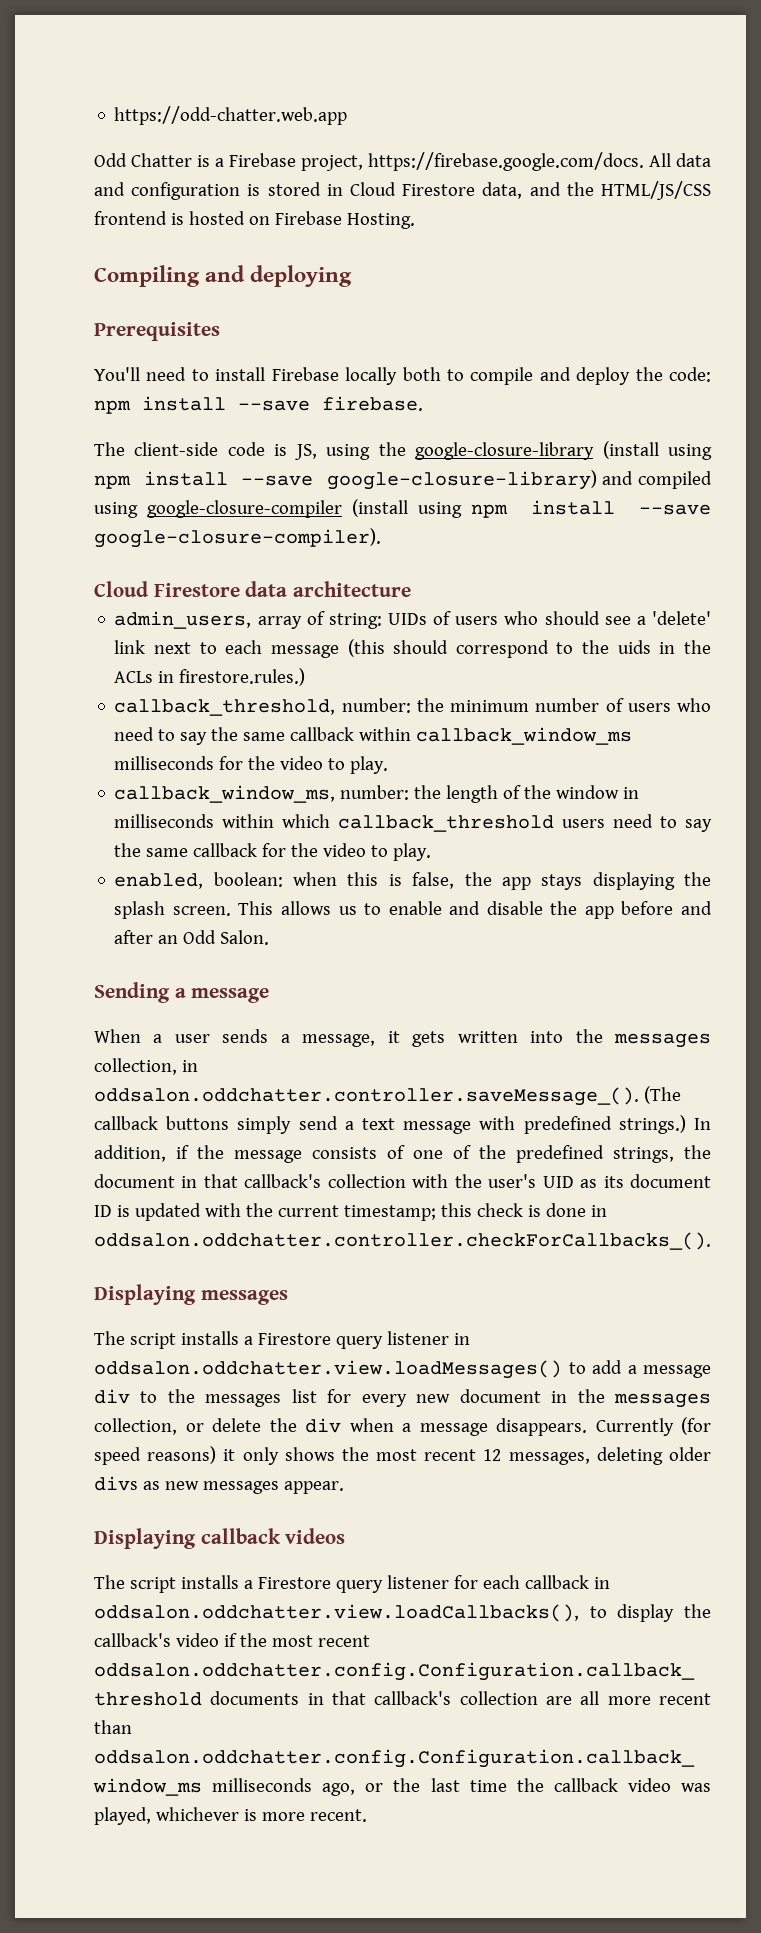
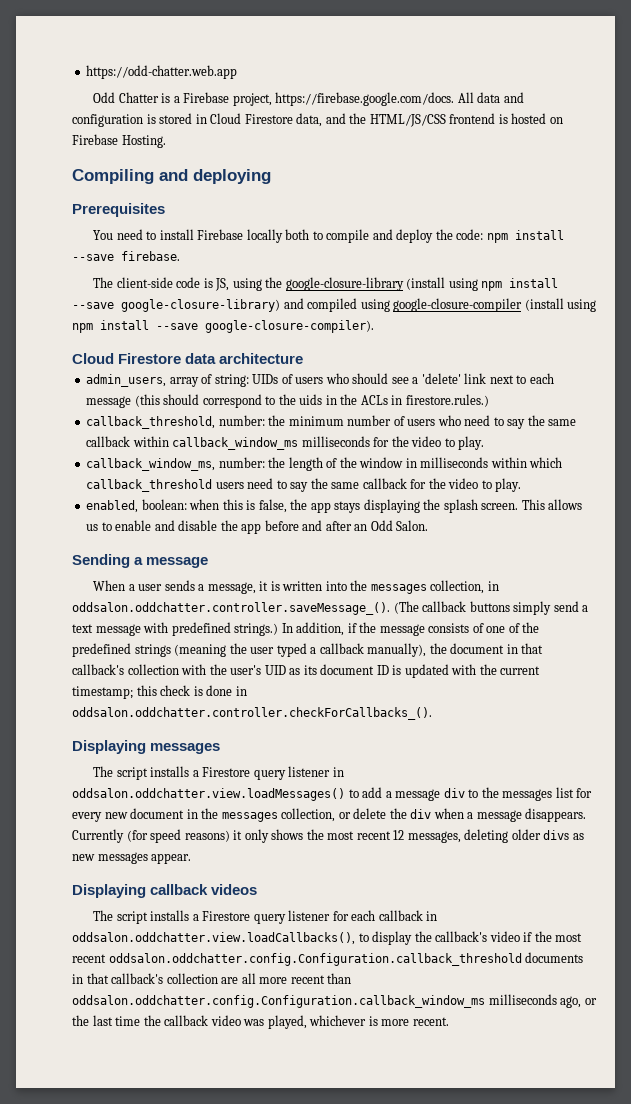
- You'll need to install Firebase locally both to compile and deploy the code: npm install --save firebase.
+ You need to install Firebase locally both to compile and deploy the code: npm install --save firebase.
- When a user sends a message, it gets written into the messages collection, in oddsalon.oddchatter.controller.saveMessage_(). (The callback buttons simply send a text message with predefined strings.)
+ When a user sends a message, it is written into the messages collection, in oddsalon.oddchatter.controller.saveMessage_(). (The callback buttons simply send a text message with predefined strings.)
- In addition, if the message consists of one of the predefined strings, the document in that callback's collection with the user's UID as its document ID is updated with the current timestamp; this check is done in oddsalon.oddchatter.controller.checkForCallbacks_().
+ In addition, if the message consists of one of the predefined strings (meaning the user typed a callback manually), the document in that callback's collection with the user's UID as its document ID is updated with the current timestamp; this check is done in oddsalon.oddchatter.controller.checkForCallbacks_().

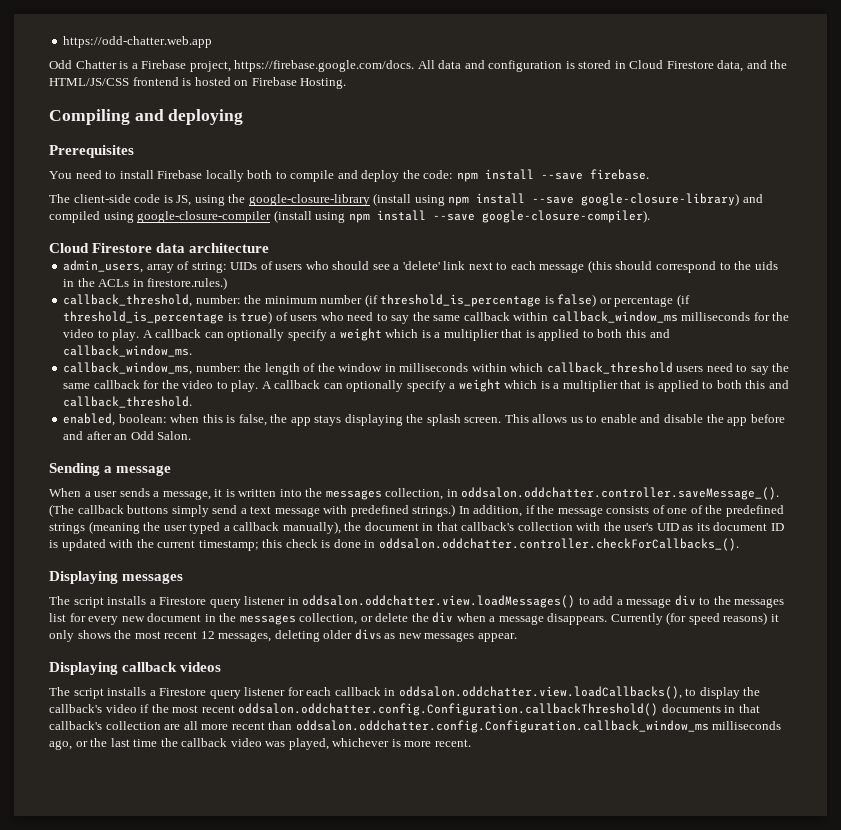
- callback_threshold, number: the minimum number of users who need to say the same callback within callback_window_ms milliseconds for the video to play.
+ callback_threshold, number: the minimum number (if threshold_is_percentage is false) or percentage (if threshold_is_percentage is true) of users who need to say the same callback within callback_window_ms milliseconds for the video to play. A callback can optionally specify a weight which is a multiplier that is applied to both this and callback_window_ms.
+ A callback can optionally specify a weight which is a multiplier that is applied to both this and callback_threshold.
- The script installs a Firestore query listener for each callback in oddsalon.oddchatter.view.loadCallbacks(), to display the callback's video if the most recent oddsalon.oddchatter.config.Configuration.callback_threshold documents in that callback's collection are all more recent than oddsalon.oddchatter.config.Configuration.callback_window_ms milliseconds ago, or the last time the callback video was played, whichever is more recent.
+ The script installs a Firestore query listener for each callback in oddsalon.oddchatter.view.loadCallbacks(), to display the callback's video if the most recent oddsalon.oddchatter.config.Configuration.callbackThreshold() documents in that callback's collection are all more recent than oddsalon.oddchatter.config.Configuration.callback_window_ms milliseconds ago, or the last time the callback video was played, whichever is more recent.

